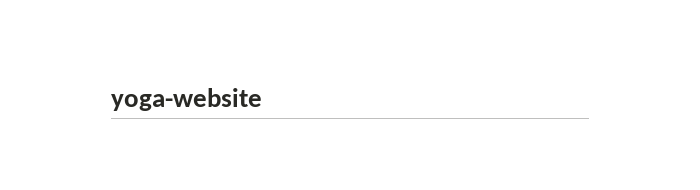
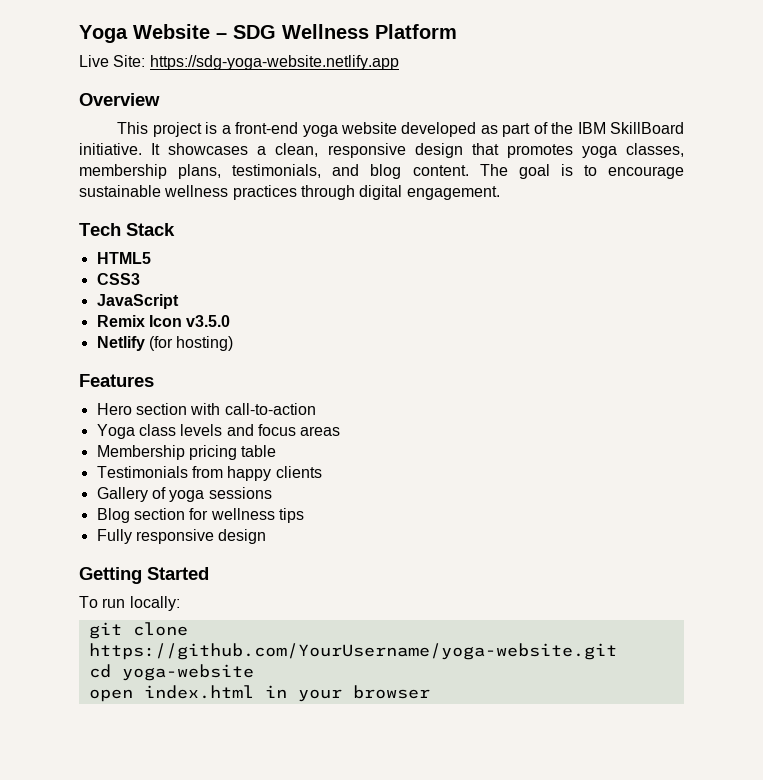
- yoga-website
+ Yoga Website – SDG Wellness Platform
+ Live Site: https://sdg-yoga-website.netlify.app
+ Overview
+ This project is a front-end yoga website developed as part of the IBM SkillBoard initiative. It showcases a clean, responsive design that promotes yoga classes, membership plans, testimonials, and blog content. The goal is to encourage sustainable wellness practices through digital engagement.
+ Tech Stack
+ HTML5
+ CSS3
+ JavaScript
+ Remix Icon v3.5.0
+ Netlify (for hosting)
+ Features
+ Hero section with call-to-action
+ Yoga class levels and focus areas
+ Membership pricing table
+ Testimonials from happy clients
+ Gallery of yoga sessions
+ Blog section for wellness tips
+ Fully responsive design
+ Getting Started
+ To run locally:
+ git clone https://github.com/YourUsername/yoga-website.git
+ cd yoga-website
+ open index.html in your browser

